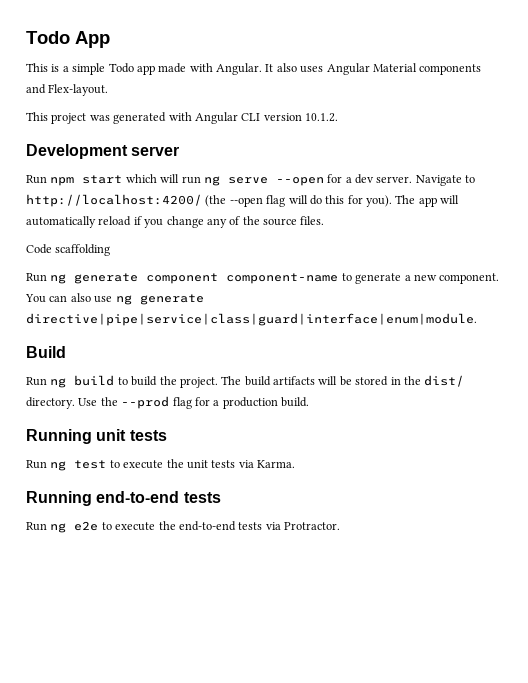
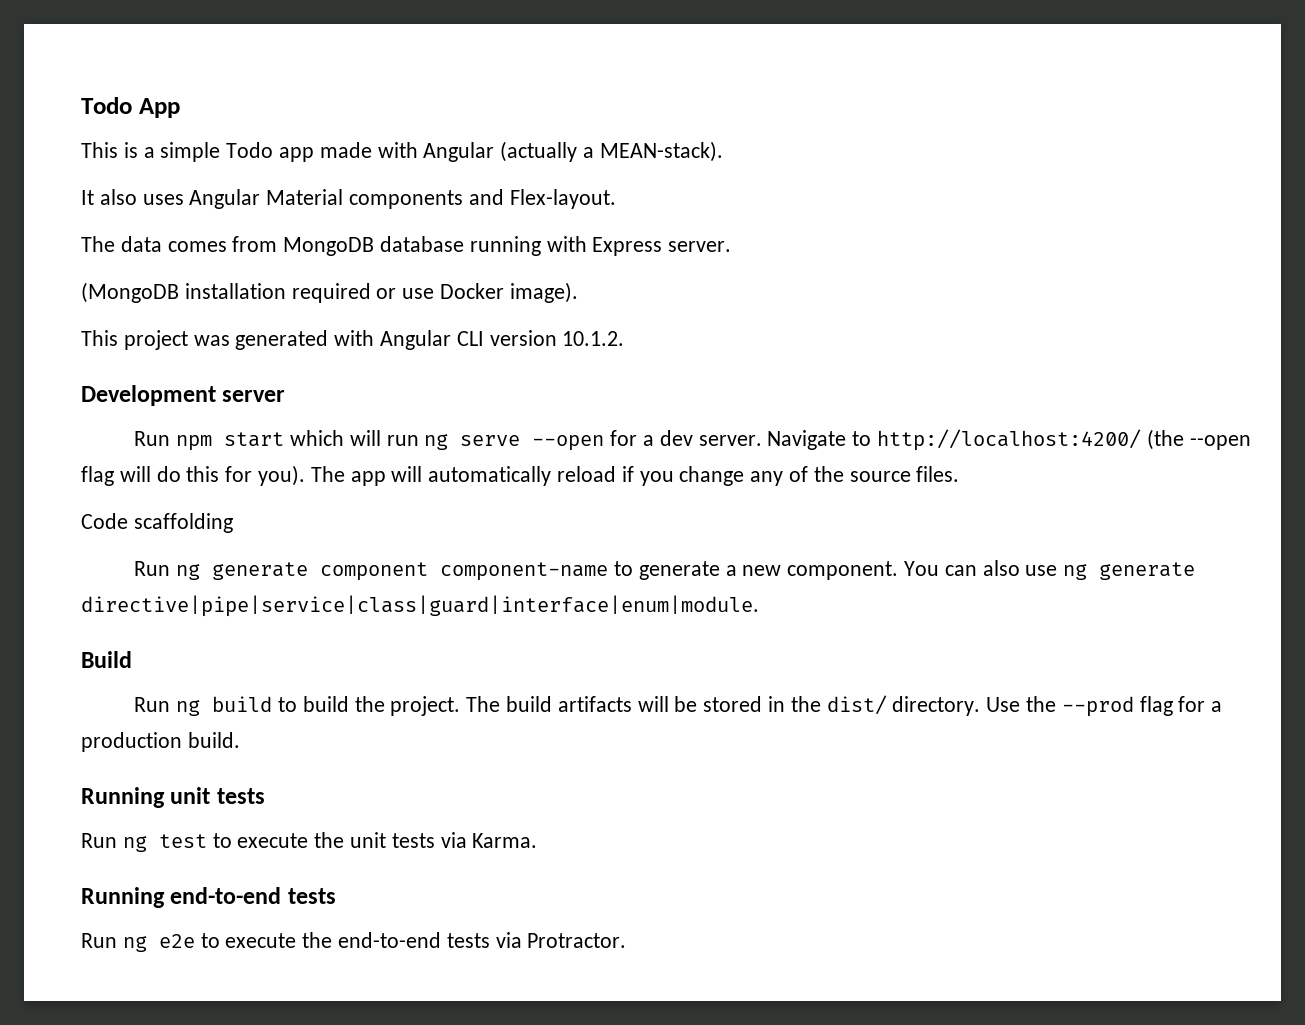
- This is a simple Todo app made with Angular. It also uses Angular Material components and Flex-layout.
+ This is a simple Todo app made with Angular (actually a MEAN-stack).
+ It also uses Angular Material components and Flex-layout.
+ The data comes from MongoDB database running with Express server.
+ (MongoDB installation required or use Docker image).

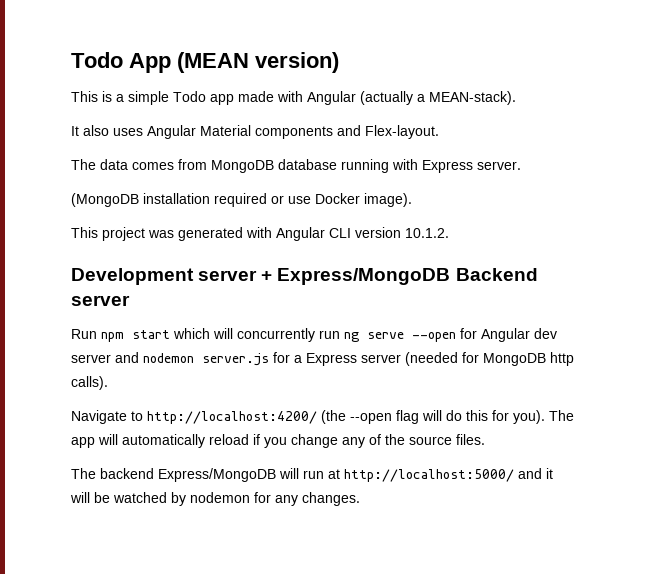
- Todo App
+ Todo App (MEAN version)
- Development server
+ Development server + Express/MongoDB Backend server
- Run npm start which will run ng serve --open for a dev server. Navigate to http://localhost:4200/ (the --open flag will do this for you).
+ Run npm start which will concurrently run ng serve --open for Angular dev server and nodemon server.js for a Express server (needed for MongoDB http calls).
+ Navigate to http://localhost:4200/ (the --open flag will do this for you).
- Code scaffolding
- Run ng generate component component-name to generate a new component. You can also use ng generate directive|pipe|service|class|guard|interface|enum|module.
- Build
- Run ng build to build the project. The build artifacts will be stored in the dist/ directory. Use the --prod flag for a production build.
- Running unit tests
- Run ng test to execute the unit tests via Karma.
- Running end-to-end tests
- Run ng e2e to execute the end-to-end tests via Protractor.
+ The backend Express/MongoDB will run at http://localhost:5000/ and it will be watched by nodemon for any changes.

